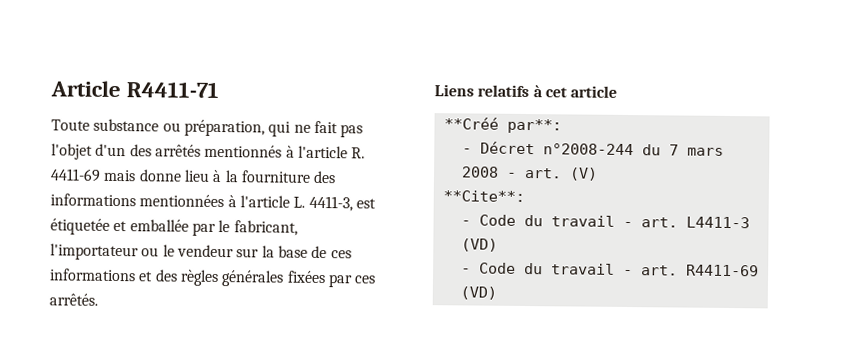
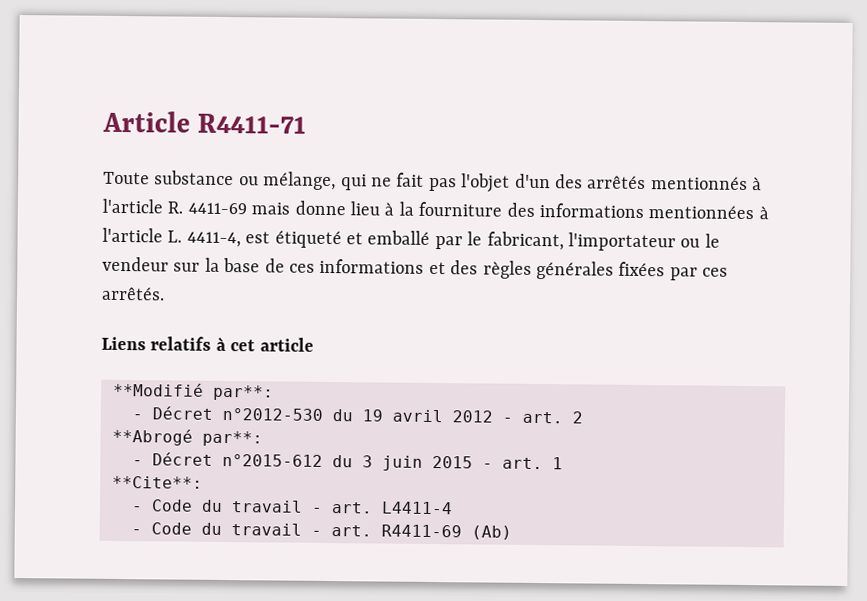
- Toute substance ou préparation, qui ne fait pas l'objet d'un des arrêtés mentionnés à l'article R. 4411-69 mais donne lieu à la fourniture des informations mentionnées à l'article L. 4411-3, est étiquetée et emballée par le fabricant, l'importateur ou le vendeur sur la base de ces informations et des règles générales fixées par ces arrêtés.
+ Toute substance ou mélange, qui ne fait pas l'objet d'un des arrêtés mentionnés à l'article R. 4411-69 mais donne lieu à la fourniture des informations mentionnées à l'article L. 4411-4, est étiqueté et emballé par le fabricant, l'importateur ou le vendeur sur la base de ces informations et des règles générales fixées par ces arrêtés.
- **Créé par**:
- - Décret n°2008-244 du 7 mars 2008 - art. (V)
+ **Modifié par**:
+ - Décret n°2012-530 du 19 avril 2012 - art. 2
+ **Abrogé par**:
+ - Décret n°2015-612 du 3 juin 2015 - art. 1
- - Code du travail - art. L4411-3 (VD)
+ - Code du travail - art. L4411-4
- - Code du travail - art. R4411-69 (VD)
+ - Code du travail - art. R4411-69 (Ab)

